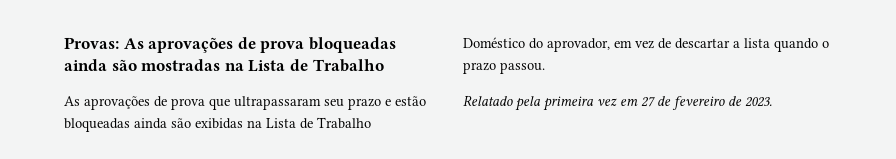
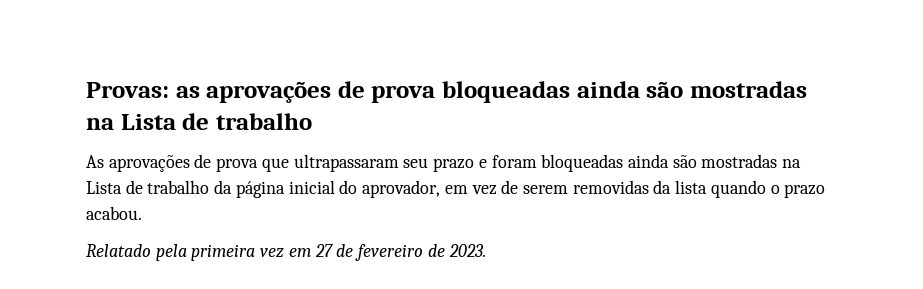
- Provas: As aprovações de prova bloqueadas ainda são mostradas na Lista de Trabalho
+ Provas: as aprovações de prova bloqueadas ainda são mostradas na Lista de trabalho
- As aprovações de prova que ultrapassaram seu prazo e estão bloqueadas ainda são exibidas na Lista de Trabalho Doméstico do aprovador, em vez de descartar a lista quando o prazo passou.
+ As aprovações de prova que ultrapassaram seu prazo e foram bloqueadas ainda são mostradas na Lista de trabalho da página inicial do aprovador, em vez de serem removidas da lista quando o prazo acabou.

